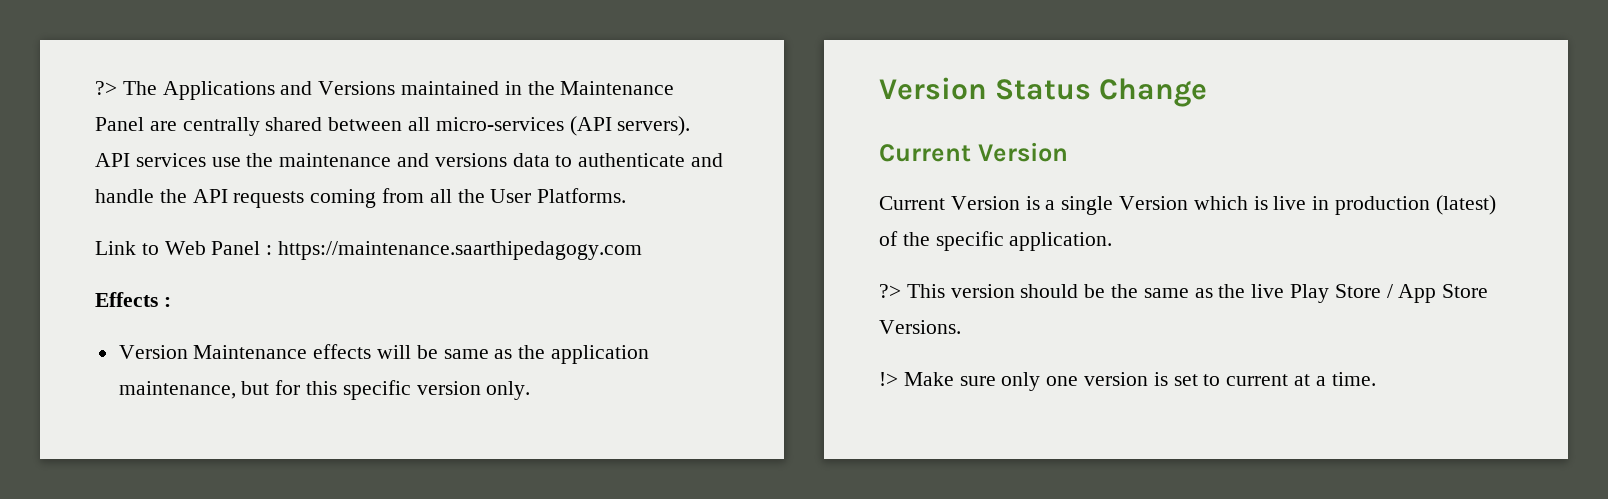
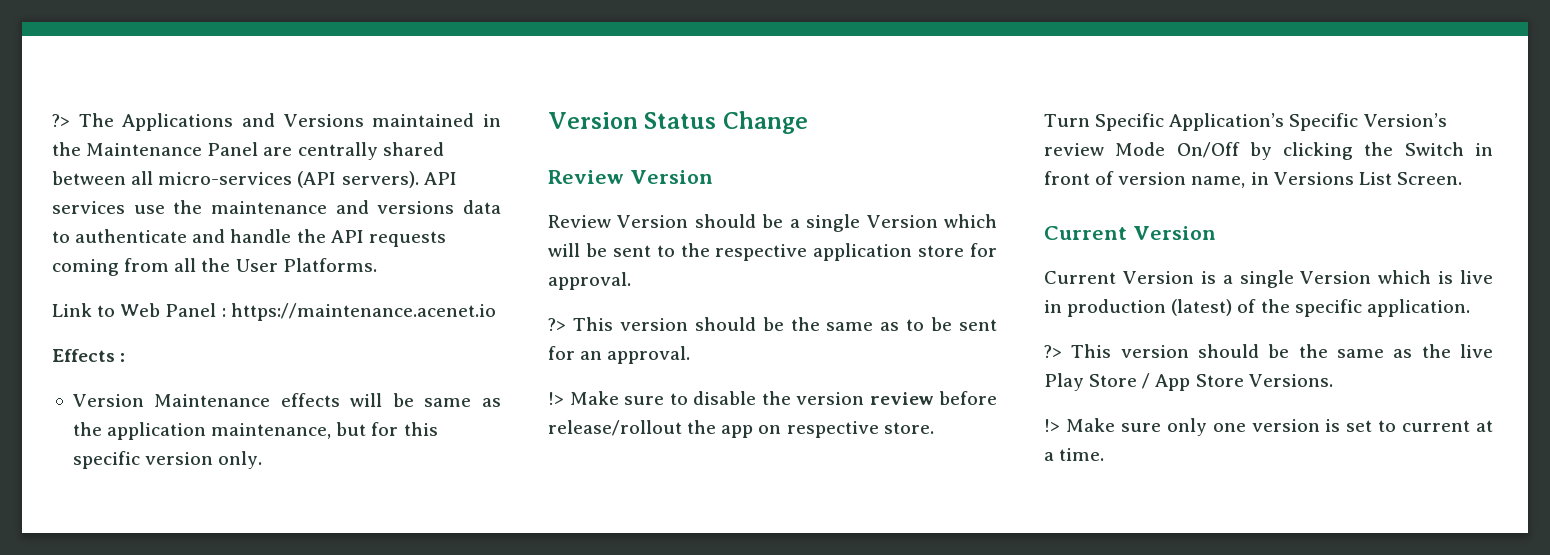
- Link to Web Panel : https://maintenance.saarthipedagogy.com
+ Link to Web Panel : https://maintenance.acenet.io
  Version Status Change
+ Review Version
+ Review Version should be a single Version which will be sent to the respective application store for approval.
+ ?> This version should be the same as to be sent for an approval.
+ !> Make sure to disable the version review before release/rollout the app on respective store.
+ Turn Specific Application’s Specific Version’s review Mode On/Off by clicking the Switch in front of version name, in Versions List Screen.

